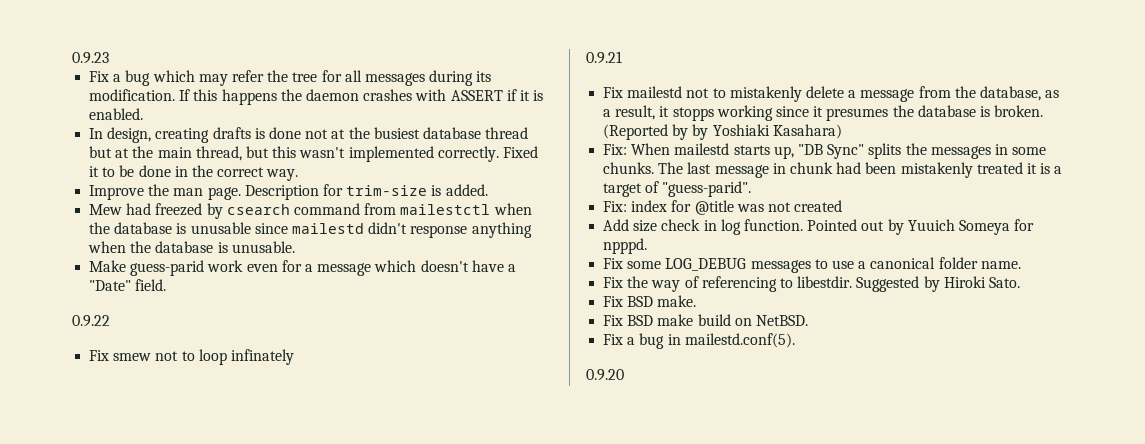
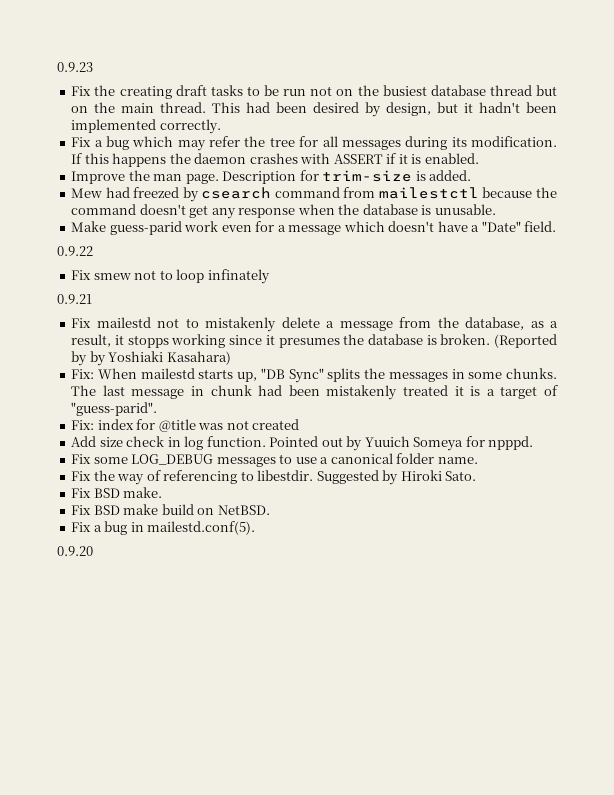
+ Fix the creating draft tasks to be run not on the busiest database thread but on the main thread. This had been desired by design, but it hadn't been implemented correctly.
- In design, creating drafts is done not at the busiest database thread but at the main thread, but this wasn't implemented correctly. Fixed it to be done in the correct way.
- Mew had freezed by csearch command from mailestctl when the database is unusable since mailestd didn't response anything when the database is unusable.
+ Mew had freezed by csearch command from mailestctl because the command doesn't get any response when the database is unusable.

